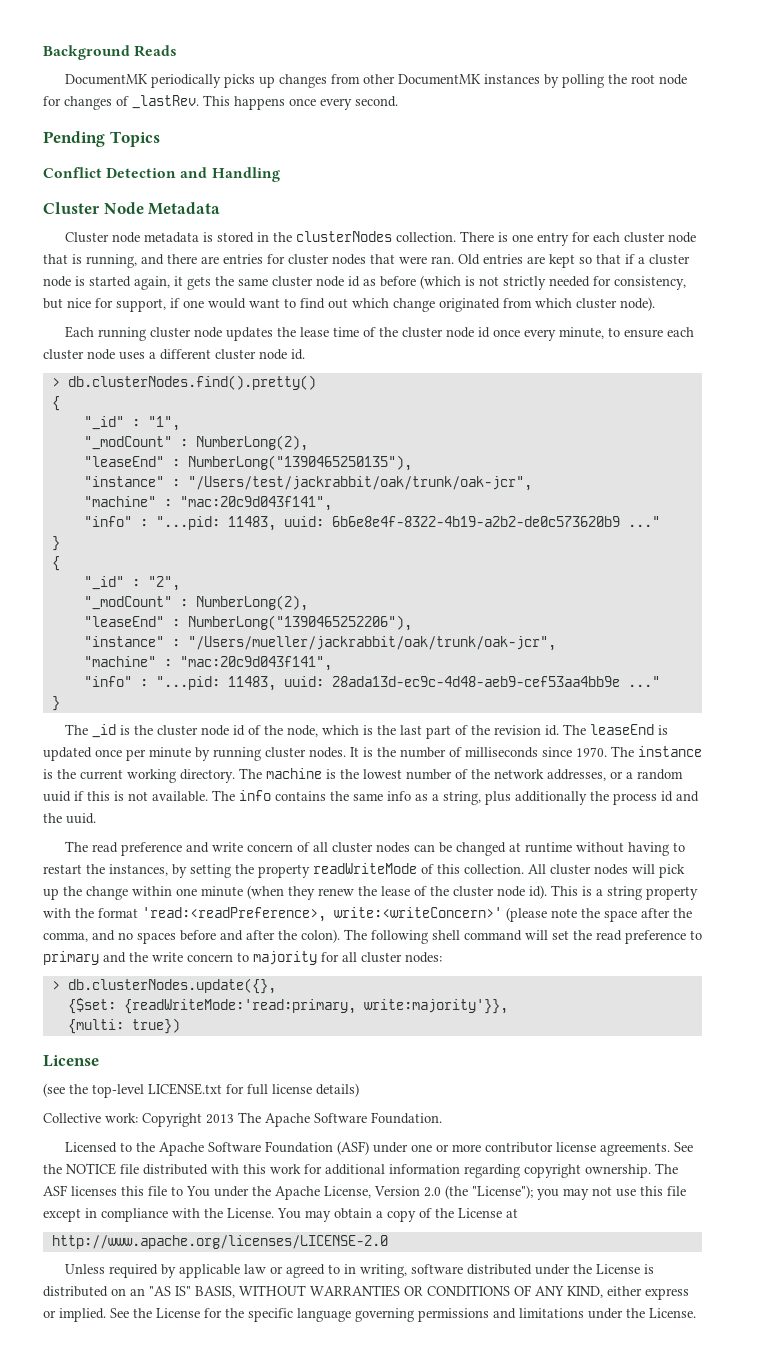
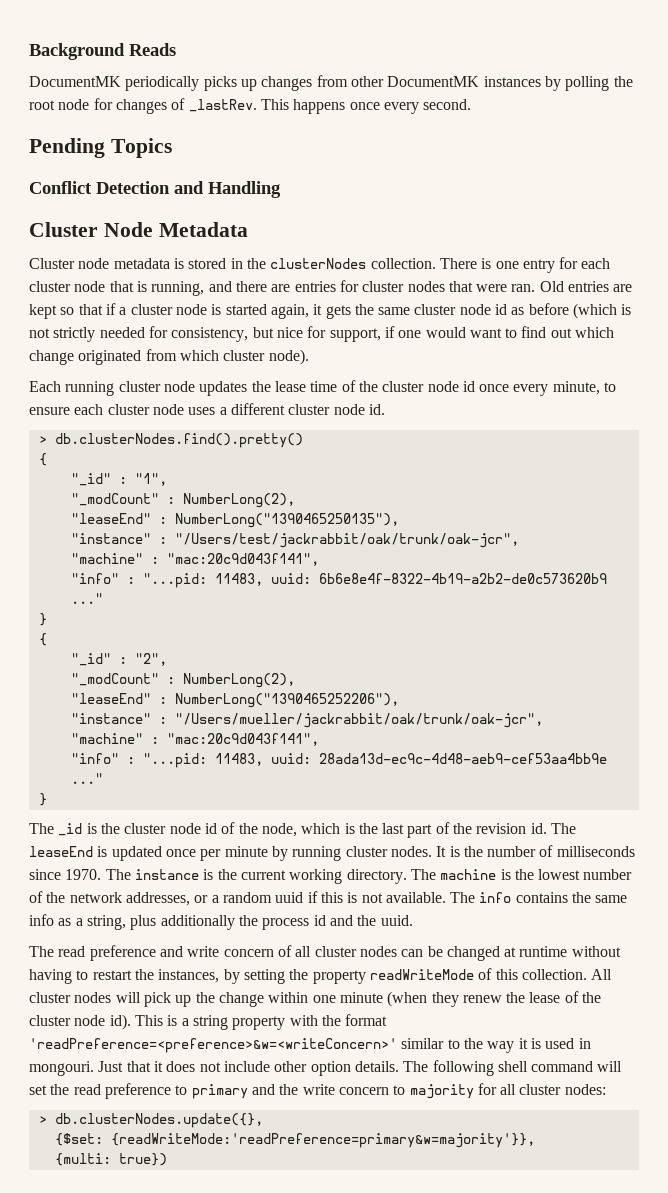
- This is a string property with the format 'read:<readPreference>, write:<writeConcern>' (please note the space after the comma, and no spaces before and after the colon).
+ This is a string property with the format 'readPreference=<preference>&w=<writeConcern>' similar to the way it is used in mongouri. Just that it does not include other option details.
- {$set: {readWriteMode:'read:primary, write:majority'}},
+ {$set: {readWriteMode:'readPreference=primary&w=majority'}},
  {multi: true})
- License
- (see the top-level LICENSE.txt for full license details)
- Collective work: Copyright 2013 The Apache Software Foundation.
- Licensed to the Apache Software Foundation (ASF) under one or more contributor license agreements. See the NOTICE file distributed with this work for additional information regarding copyright ownership. The ASF licenses this file to You under the Apache License, Version 2.0 (the "License"); you may not use this file except in compliance with the License. You may obtain a copy of the License at
- http://www.apache.org/licenses/LICENSE-2.0
- Unless required by applicable law or agreed to in writing, software distributed under the License is distributed on an "AS IS" BASIS, WITHOUT WARRANTIES OR CONDITIONS OF ANY KIND, either express or implied. See the License for the specific language governing permissions and limitations under the License.

